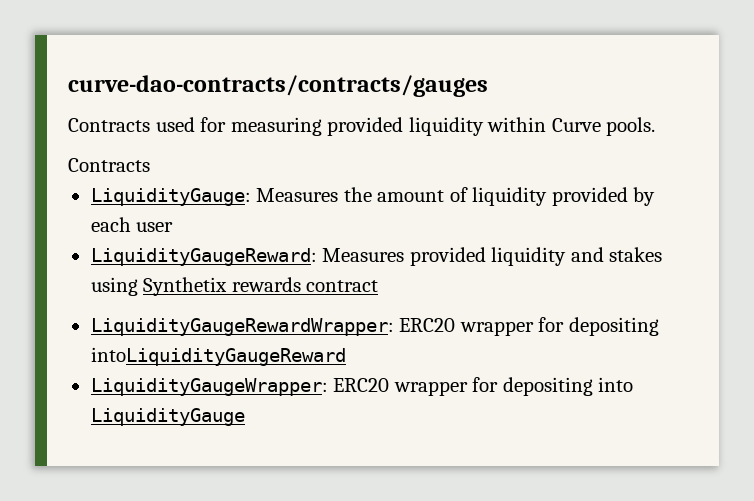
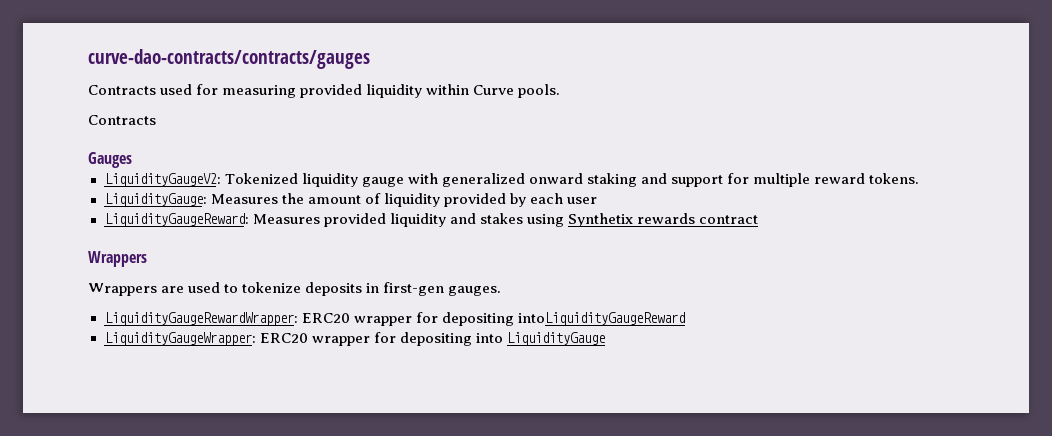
+ Gauges
+ LiquidityGaugeV2: Tokenized liquidity gauge with generalized onward staking and support for multiple reward tokens.
  LiquidityGaugeReward: Measures provided liquidity and stakes using Synthetix rewards contract
+ Wrappers
+ Wrappers are used to tokenize deposits in first-gen gauges.

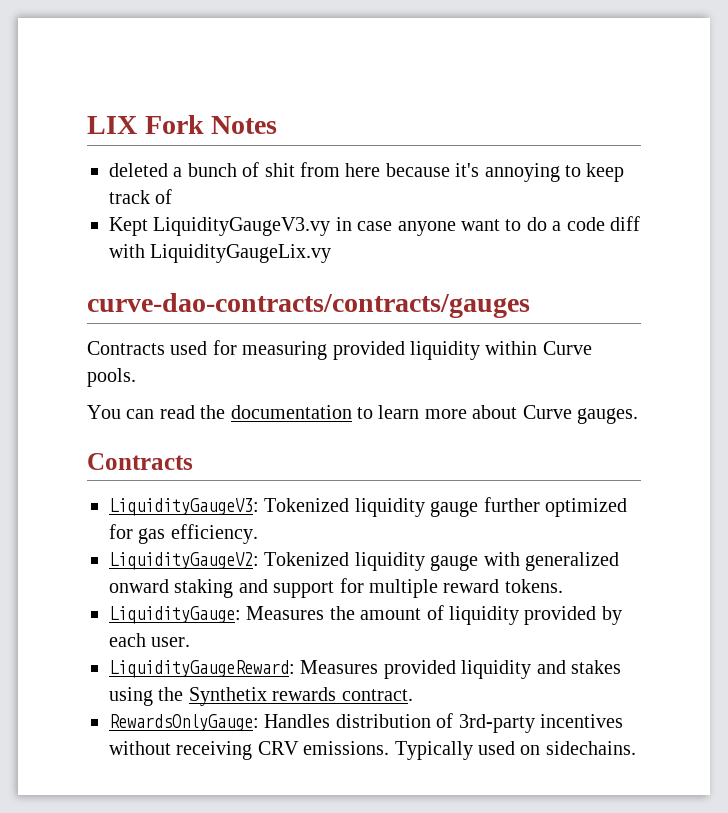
+ LIX Fork Notes
+ deleted a bunch of shit from here because it's annoying to keep track of
+ Kept LiquidityGaugeV3.vy in case anyone want to do a code diff with LiquidityGaugeLix.vy
  Contracts used for measuring provided liquidity within Curve pools.
+ You can read the documentation to learn more about Curve gauges.
  Contracts
- Gauges
+ LiquidityGaugeV3: Tokenized liquidity gauge further optimized for gas efficiency.
- LiquidityGauge: Measures the amount of liquidity provided by each user
+ LiquidityGauge: Measures the amount of liquidity provided by each user.
- LiquidityGaugeReward: Measures provided liquidity and stakes using Synthetix rewards contract
- Wrappers
- Wrappers are used to tokenize deposits in first-gen gauges.
- LiquidityGaugeRewardWrapper: ERC20 wrapper for depositing intoLiquidityGaugeReward
- LiquidityGaugeWrapper: ERC20 wrapper for depositing into LiquidityGauge
+ LiquidityGaugeReward: Measures provided liquidity and stakes using the Synthetix rewards contract.
+ RewardsOnlyGauge: Handles distribution of 3rd-party incentives without receiving CRV emissions. Typically used on sidechains.

